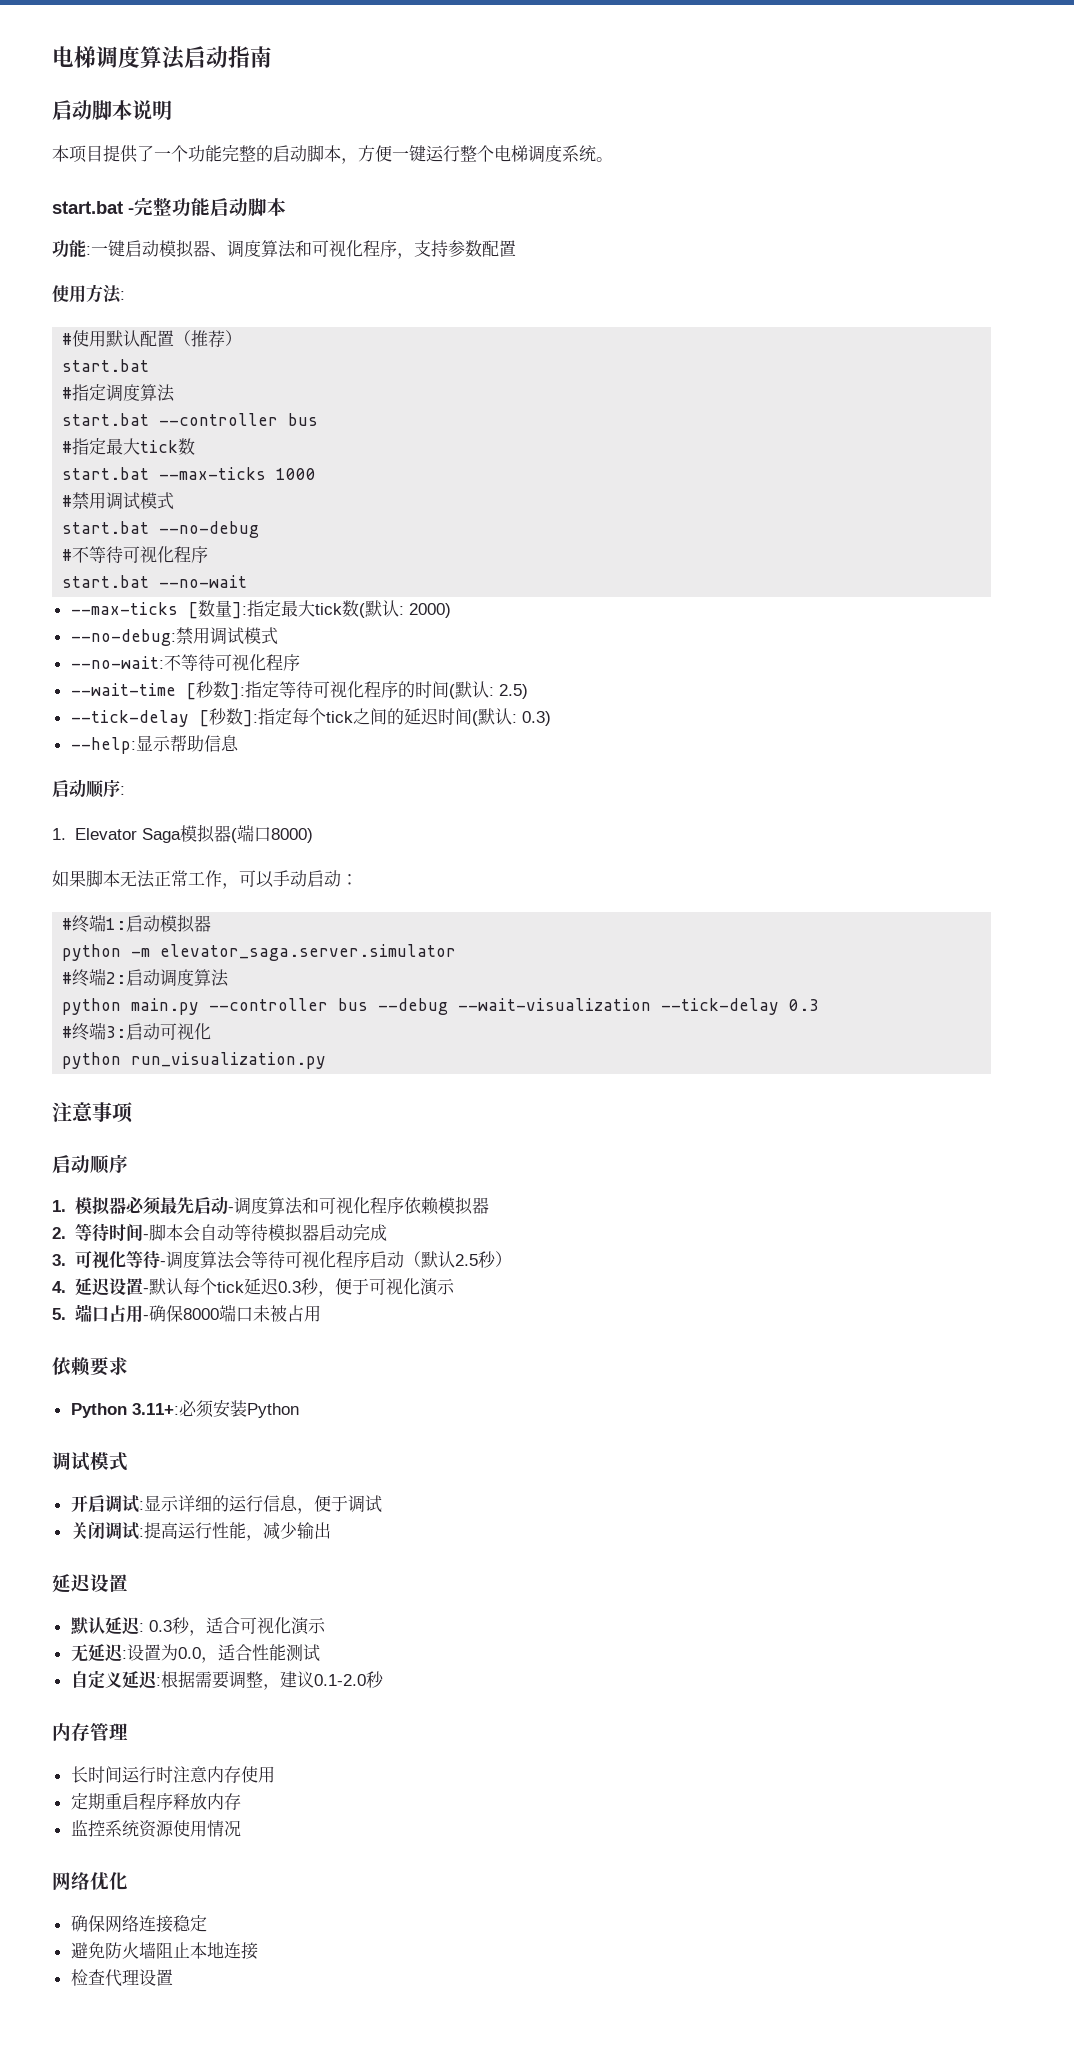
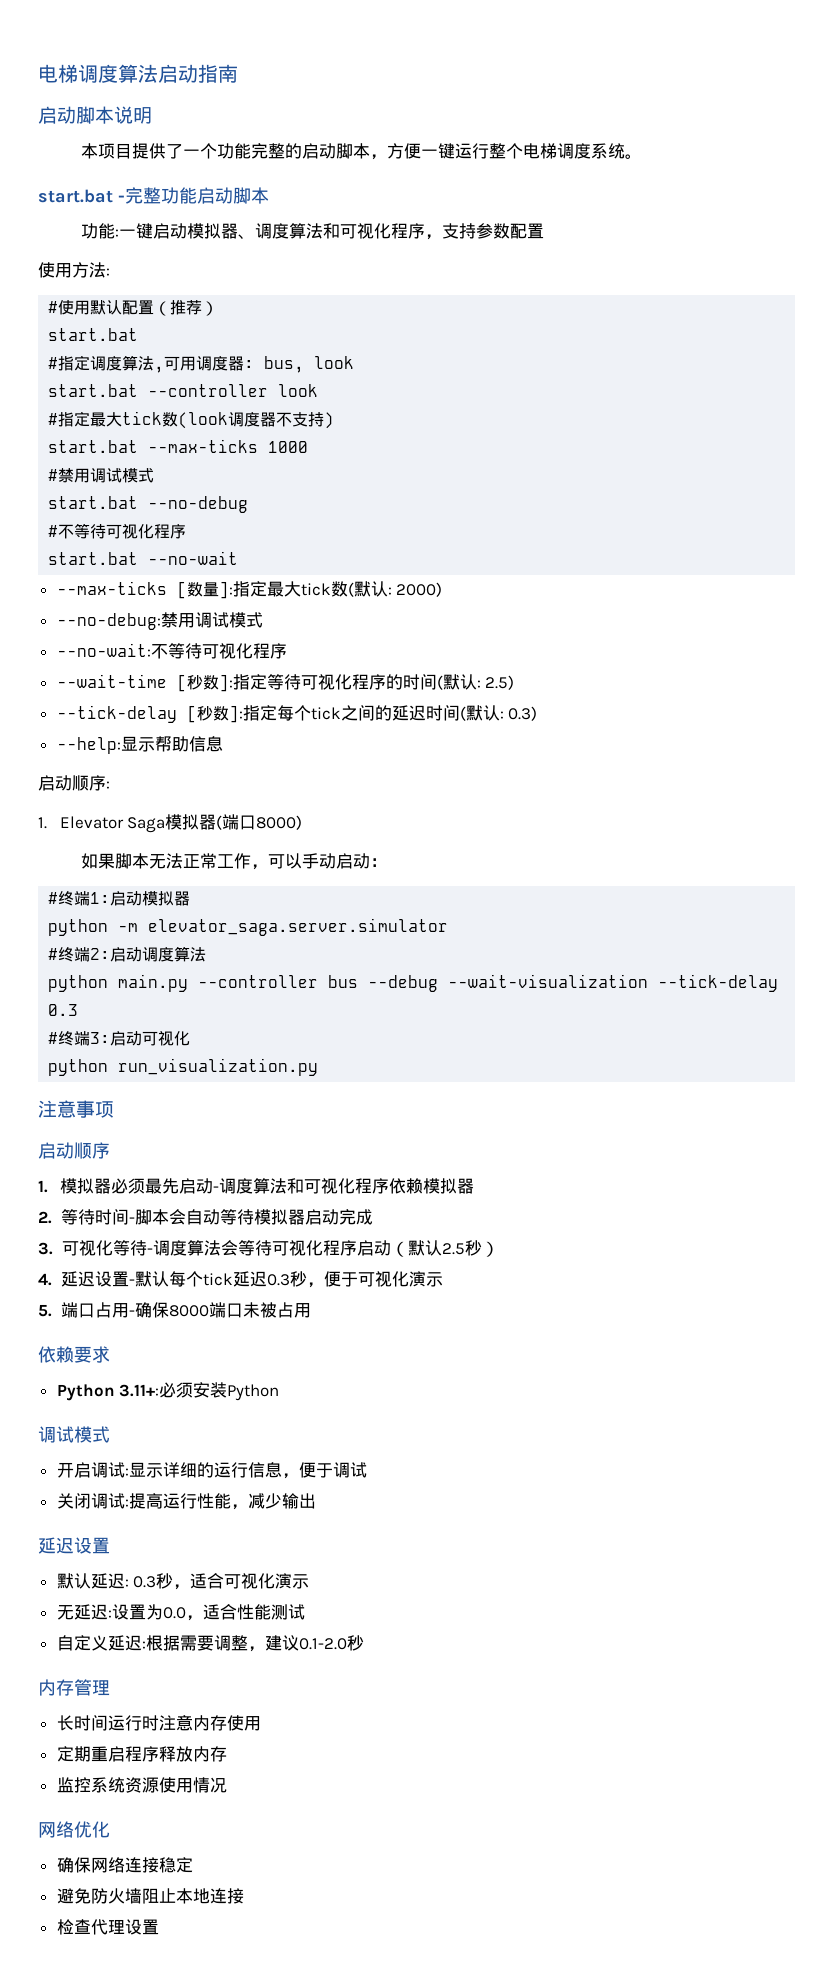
- #指定调度算法
+ #指定调度算法,可用调度器: bus, look
- start.bat --controller bus
+ start.bat --controller look
- #指定最大tick数
+ #指定最大tick数(look调度器不支持)

